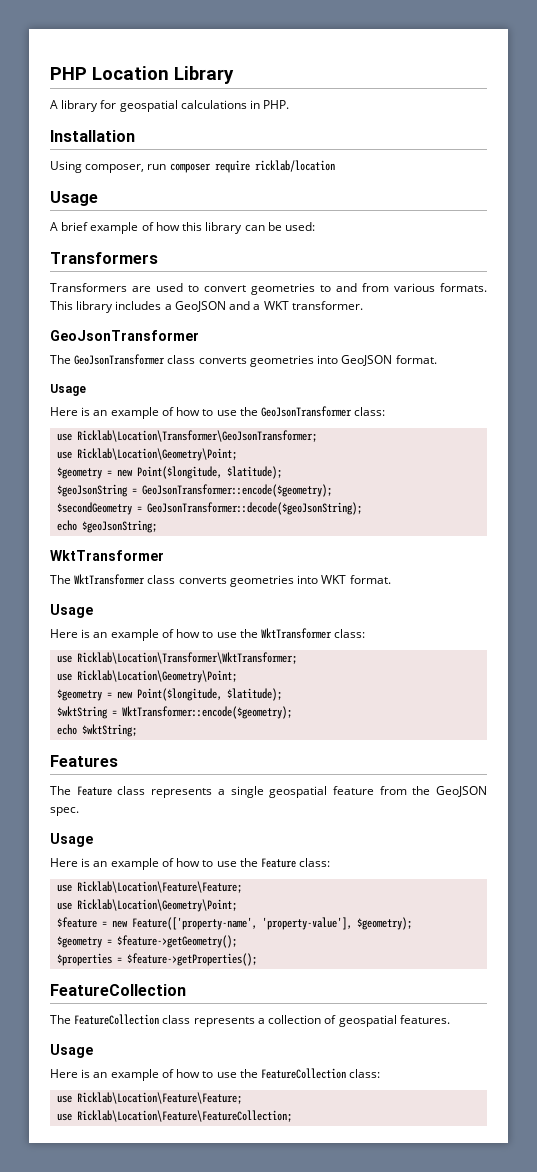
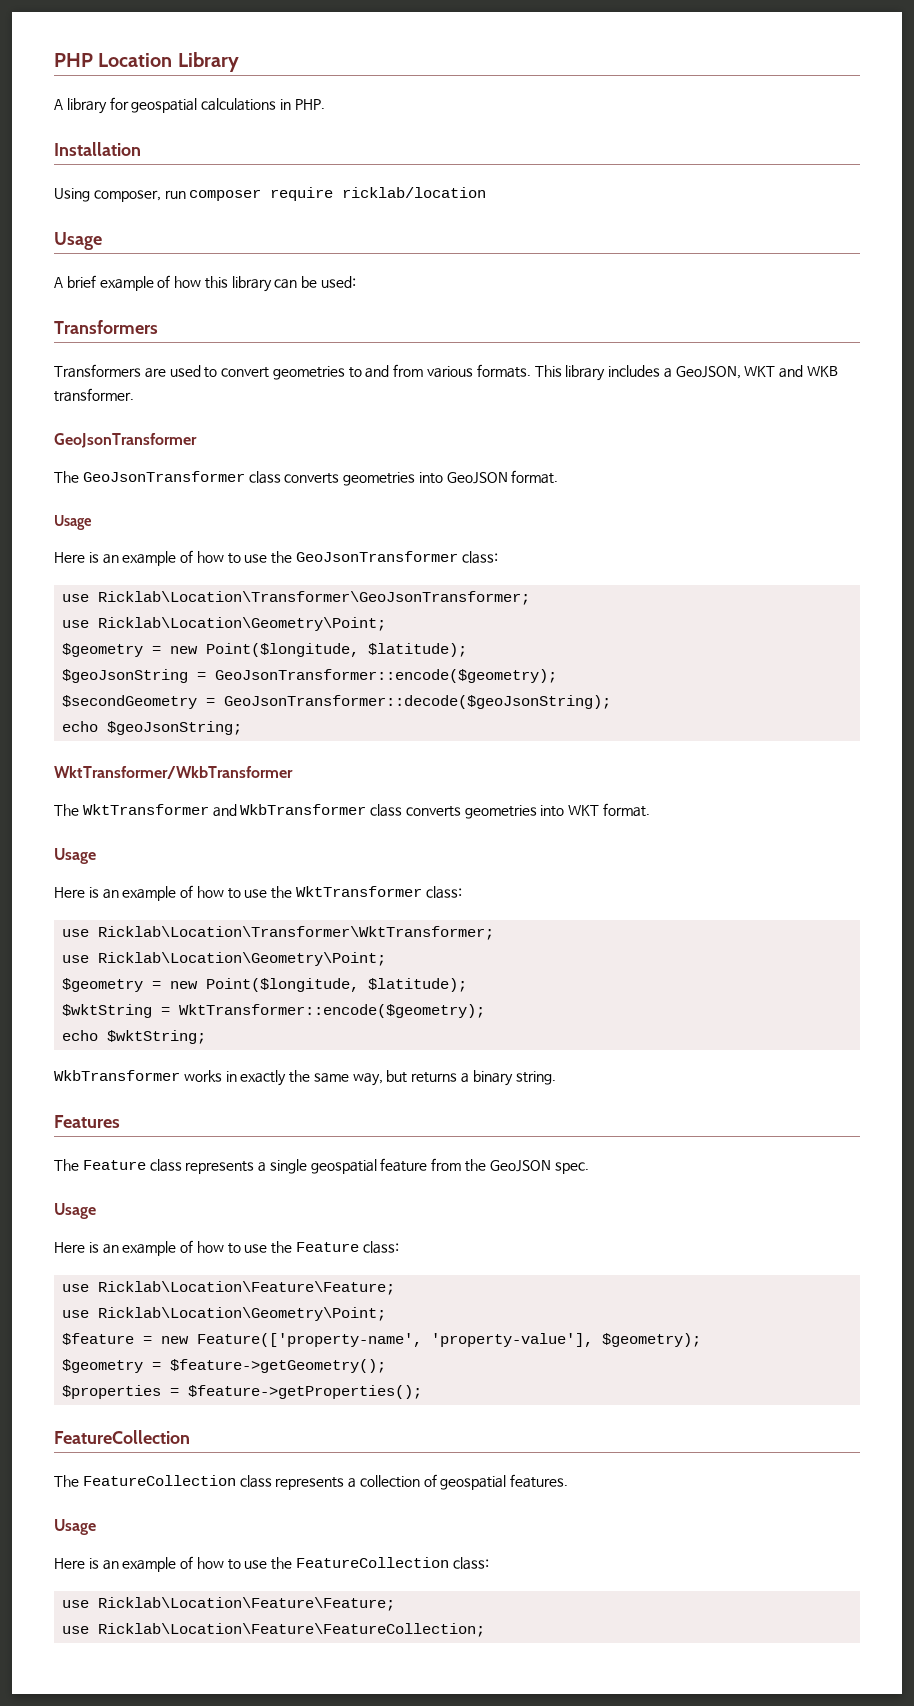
- This library includes a GeoJSON and a WKT transformer.
+ This library includes a GeoJSON, WKT and WKB transformer.
  echo $geoJsonString;
- WktTransformer
+ WktTransformer/WkbTransformer
- The WktTransformer class converts geometries into WKT format.
+ The WktTransformer and WkbTransformer class converts geometries into WKT format.
+ WkbTransformer works in exactly the same way, but returns a binary string.

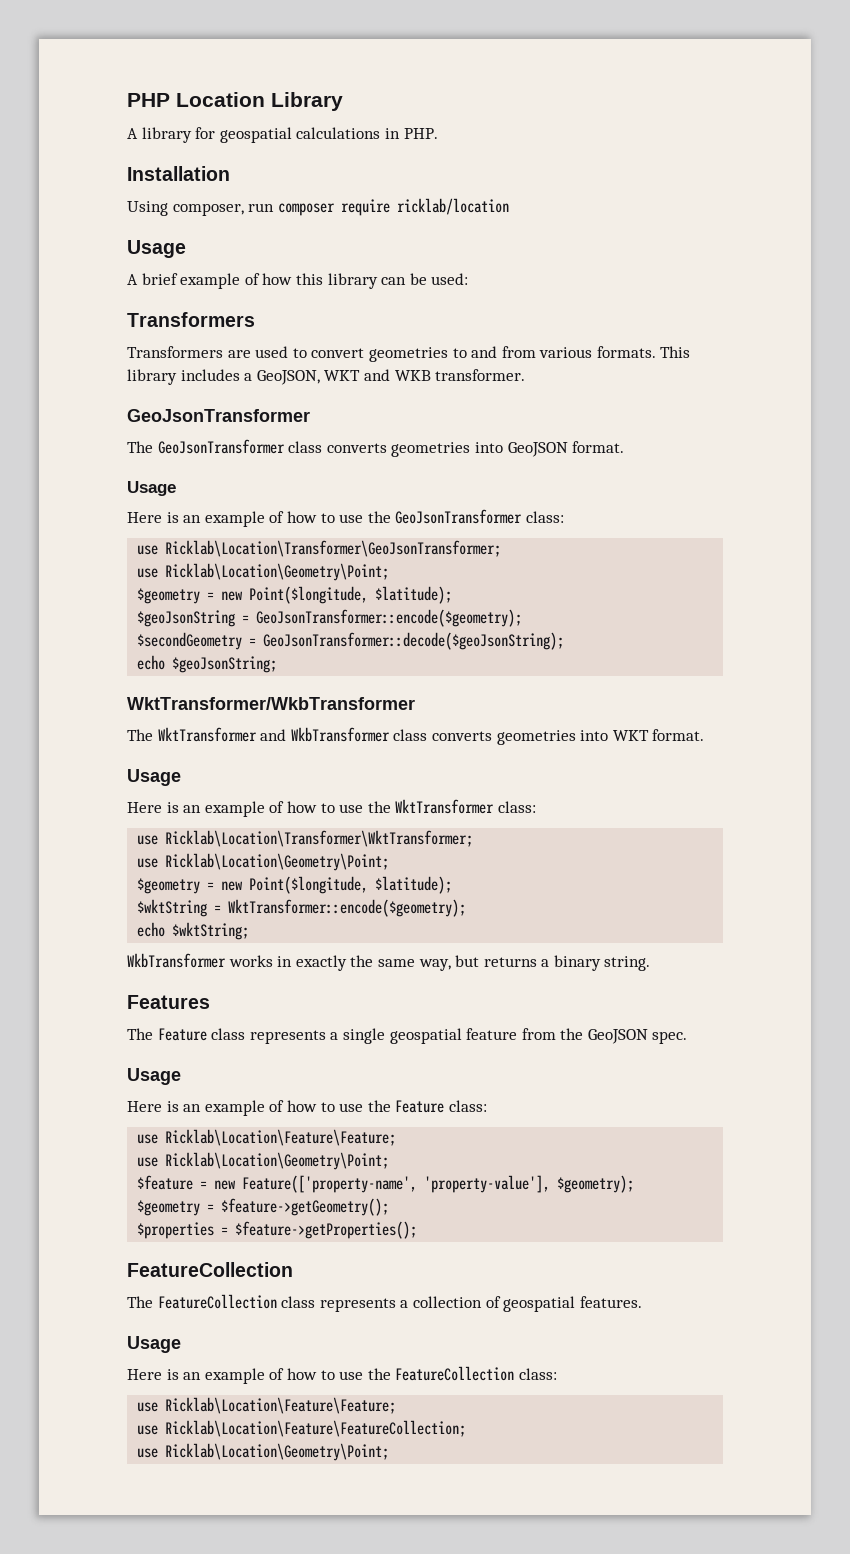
  use Ricklab\Location\Feature\FeatureCollection;
+ use Ricklab\Location\Geometry\Point;

